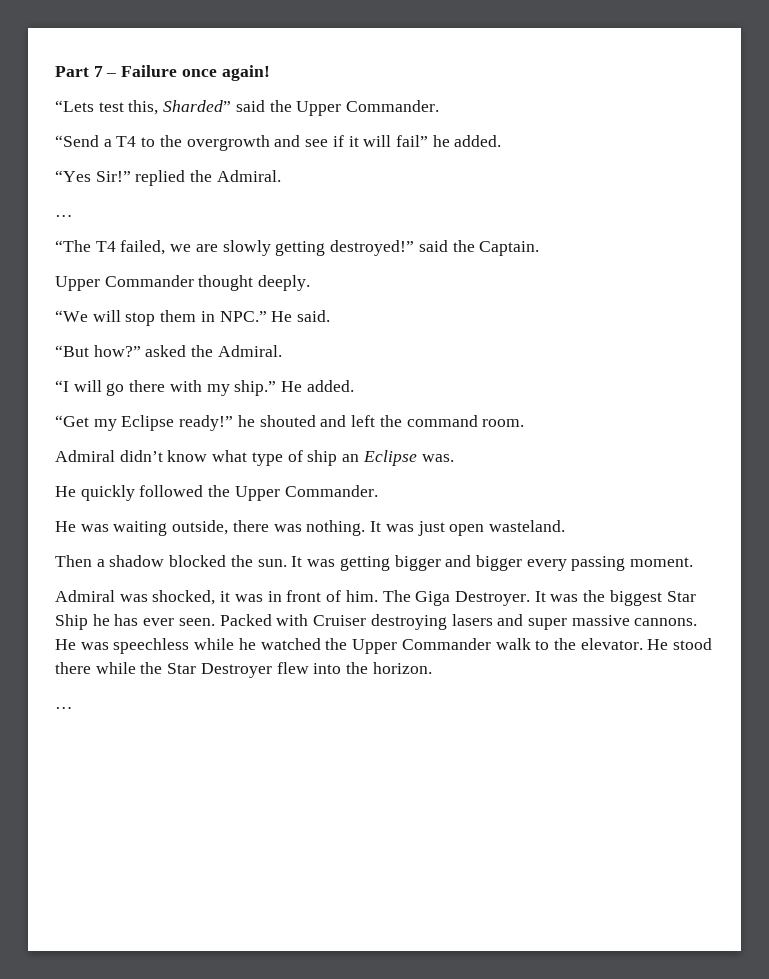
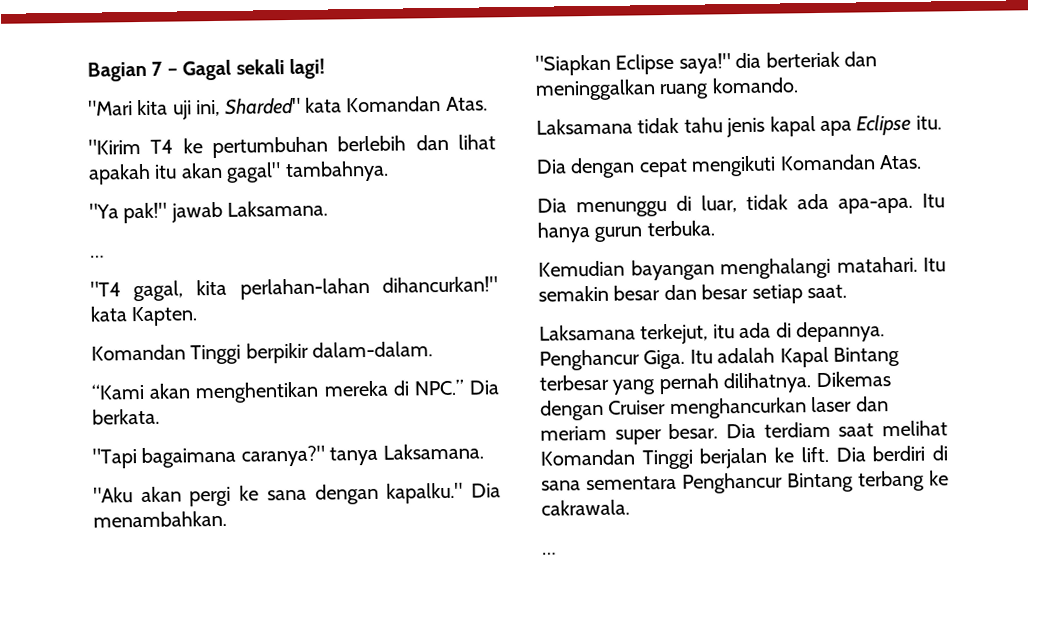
- Part 7 – Failure once again!
- “Lets test this, Sharded” said the Upper Commander.
- “Send a T4 to the overgrowth and see if it will fail” he added.
- “Yes Sir!” replied the Admiral.
+ Bagian 7 – Gagal sekali lagi!
+ "Mari kita uji ini, Sharded" kata Komandan Atas.
+ "Kirim T4 ke pertumbuhan berlebih dan lihat apakah itu akan gagal" tambahnya.
+ "Ya pak!" jawab Laksamana.
  …
- “The T4 failed, we are slowly getting destroyed!” said the Captain.
- Upper Commander thought deeply.
- “We will stop them in NPC.” He said.
- “But how?” asked the Admiral.
- “I will go there with my ship.” He added.
- “Get my Eclipse ready!” he shouted and left the command room.
- Admiral didn’t know what type of ship an Eclipse was.
- He quickly followed the Upper Commander.
- He was waiting outside, there was nothing. It was just open wasteland.
- Then a shadow blocked the sun. It was getting bigger and bigger every passing moment.
- Admiral was shocked, it was in front of him. The Giga Destroyer. It was the biggest Star Ship he has ever seen. Packed with Cruiser destroying lasers and super massive cannons. He was speechless while he watched the Upper Commander walk to the elevator. He stood there while the Star Destroyer flew into the horizon.
+ "T4 gagal, kita perlahan-lahan dihancurkan!" kata Kapten.
+ Komandan Tinggi berpikir dalam-dalam.
+ “Kami akan menghentikan mereka di NPC.” Dia berkata.
+ "Tapi bagaimana caranya?" tanya Laksamana.
+ "Aku akan pergi ke sana dengan kapalku." Dia menambahkan.
+ "Siapkan Eclipse saya!" dia berteriak dan meninggalkan ruang komando.
+ Laksamana tidak tahu jenis kapal apa Eclipse itu.
+ Dia dengan cepat mengikuti Komandan Atas.
+ Dia menunggu di luar, tidak ada apa-apa. Itu hanya gurun terbuka.
+ Kemudian bayangan menghalangi matahari. Itu semakin besar dan besar setiap saat.
+ Laksamana terkejut, itu ada di depannya. Penghancur Giga. Itu adalah Kapal Bintang terbesar yang pernah dilihatnya. Dikemas dengan Cruiser menghancurkan laser dan meriam super besar. Dia terdiam saat melihat Komandan Tinggi berjalan ke lift. Dia berdiri di sana sementara Penghancur Bintang terbang ke cakrawala.

